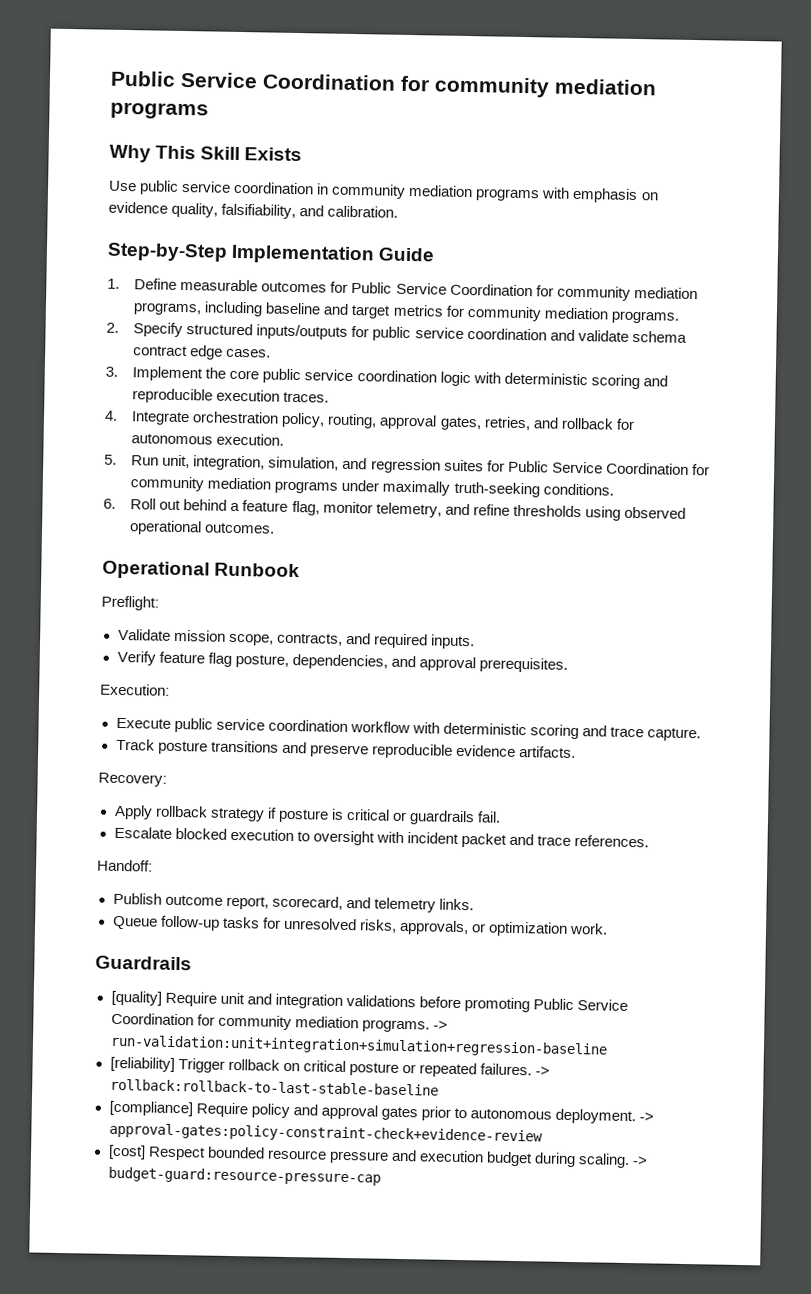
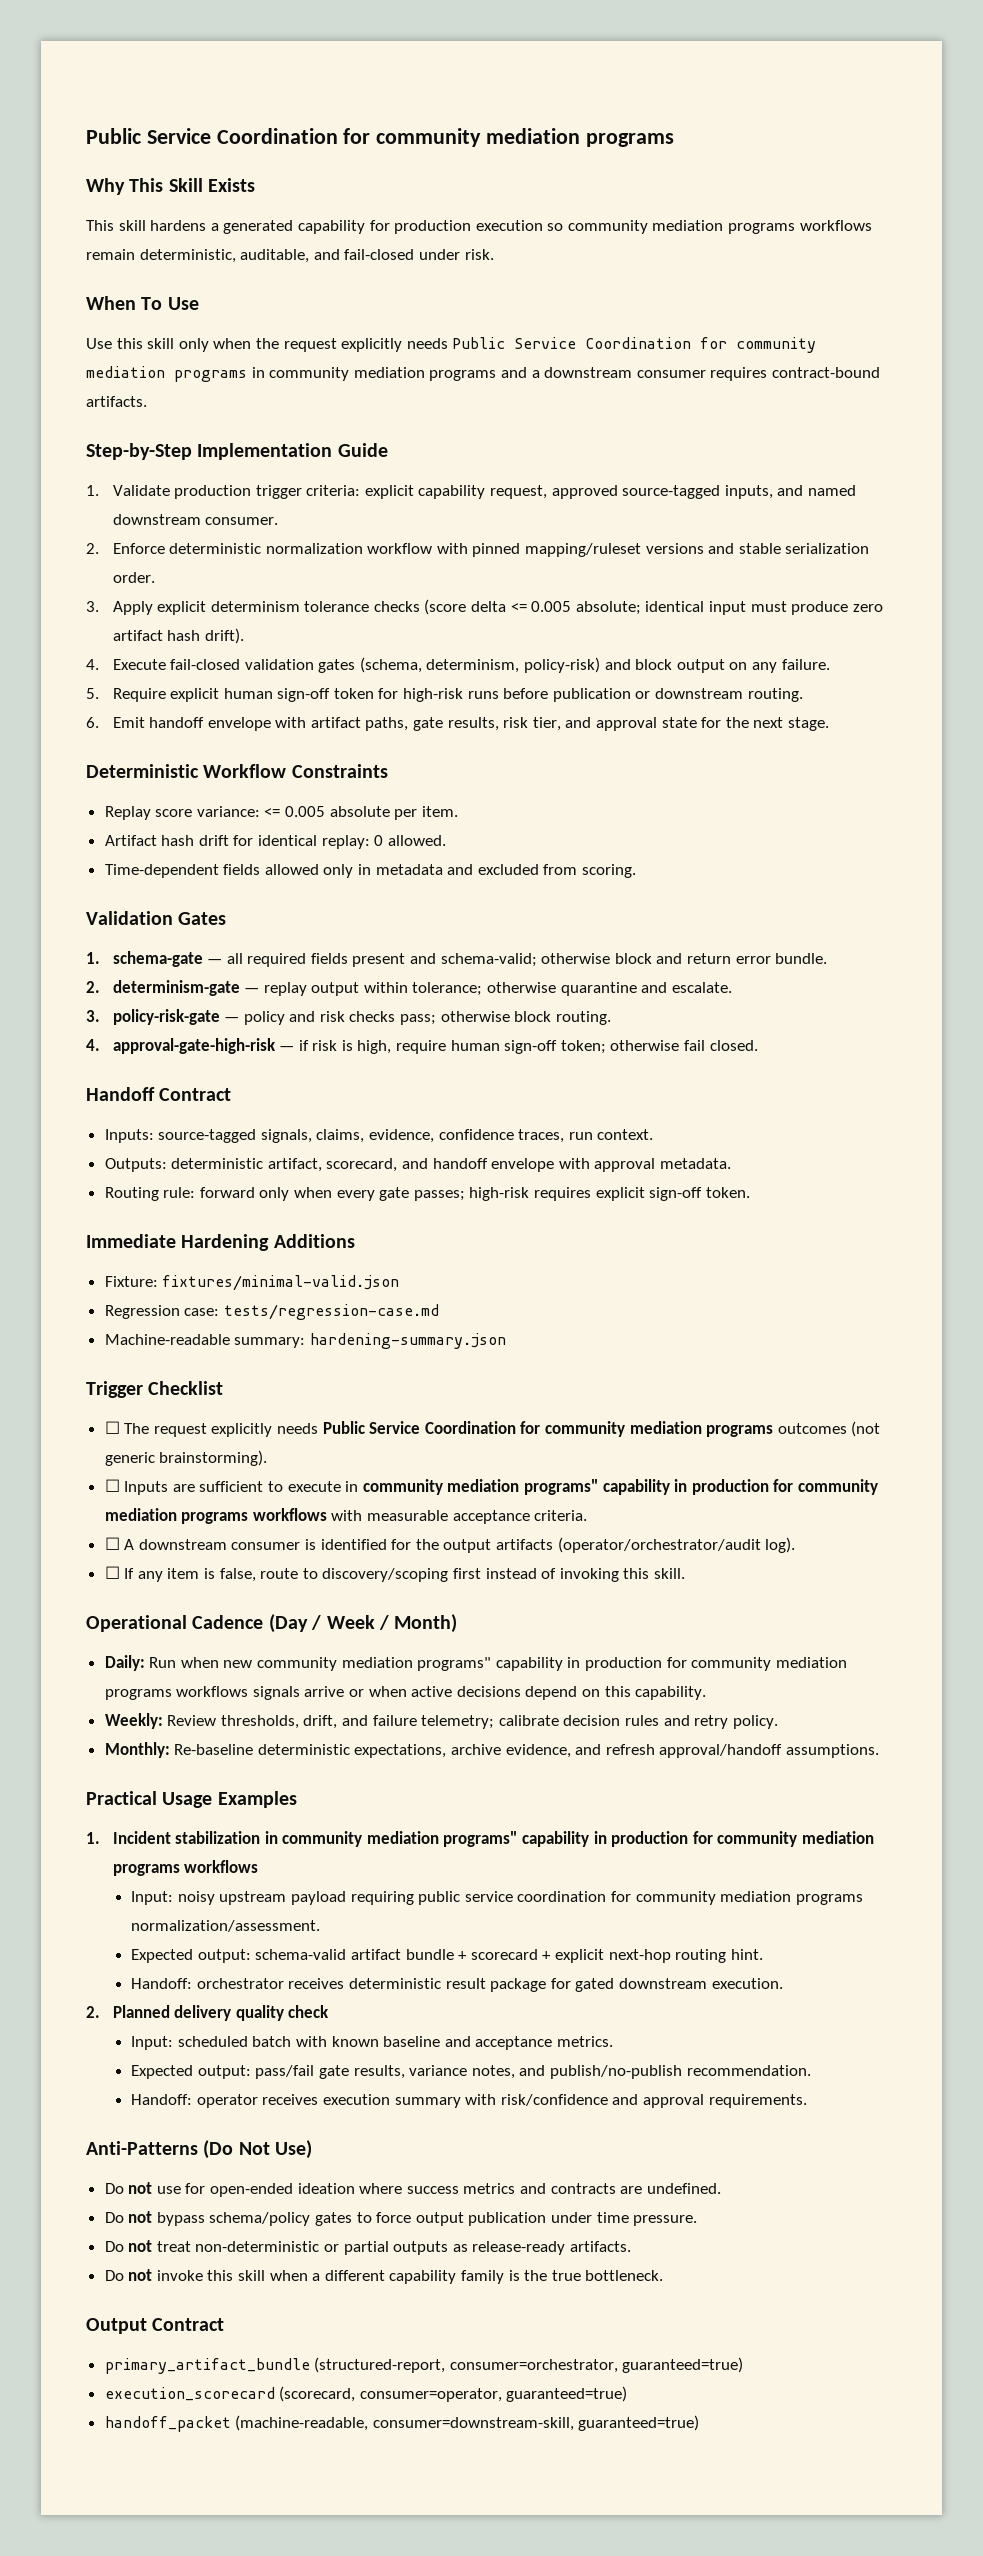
- Use public service coordination in community mediation programs with emphasis on evidence quality, falsifiability, and calibration.
+ This skill hardens a generated capability for production execution so community mediation programs workflows remain deterministic, auditable, and fail-closed under risk.
+ When To Use
+ Use this skill only when the request explicitly needs Public Service Coordination for community mediation programs in community mediation programs and a downstream consumer requires contract-bound artifacts.
  Step-by-Step Implementation Guide
- 1. Define measurable outcomes for Public Service Coordination for community mediation programs, including baseline and target metrics for community mediation programs.
- 2. Specify structured inputs/outputs for public service coordination and validate schema contract edge cases.
- 3. Implement the core public service coordination logic with deterministic scoring and reproducible execution traces.
- 4. Integrate orchestration policy, routing, approval gates, retries, and rollback for autonomous execution.
- 5. Run unit, integration, simulation, and regression suites for Public Service Coordination for community mediation programs under maximally truth-seeking conditions.
- 6. Roll out behind a feature flag, monitor telemetry, and refine thresholds using observed operational outcomes.
- Operational Runbook
- Preflight:
- Validate mission scope, contracts, and required inputs.
- Verify feature flag posture, dependencies, and approval prerequisites.
- Execution:
- Execute public service coordination workflow with deterministic scoring and trace capture.
- Track posture transitions and preserve reproducible evidence artifacts.
- Recovery:
- Apply rollback strategy if posture is critical or guardrails fail.
- Escalate blocked execution to oversight with incident packet and trace references.
- Handoff:
- Publish outcome report, scorecard, and telemetry links.
- Queue follow-up tasks for unresolved risks, approvals, or optimization work.
- Guardrails
- [quality] Require unit and integration validations before promoting Public Service Coordination for community mediation programs. -> run-validation:unit+integration+simulation+regression-baseline
- [reliability] Trigger rollback on critical posture or repeated failures. -> rollback:rollback-to-last-stable-baseline
- [compliance] Require policy and approval gates prior to autonomous deployment. -> approval-gates:policy-constraint-check+evidence-review
- [cost] Respect bounded resource pressure and execution budget during scaling. -> budget-guard:resource-pressure-cap
+ 1. Validate production trigger criteria: explicit capability request, approved source-tagged inputs, and named downstream consumer.
+ 2. Enforce deterministic normalization workflow with pinned mapping/ruleset versions and stable serialization order.
+ 3. Apply explicit determinism tolerance checks (score delta <= 0.005 absolute; identical input must produce zero artifact hash drift).
+ 4. Execute fail-closed validation gates (schema, determinism, policy-risk) and block output on any failure.
+ 5. Require explicit human sign-off token for high-risk runs before publication or downstream routing.
+ 6. Emit handoff envelope with artifact paths, gate results, risk tier, and approval state for the next stage.
+ Deterministic Workflow Constraints
+ Replay score variance: <= 0.005 absolute per item.
+ Artifact hash drift for identical replay: 0 allowed.
+ Time-dependent fields allowed only in metadata and excluded from scoring.
+ Validation Gates
+ 1. schema-gate — all required fields present and schema-valid; otherwise block and return error bundle.
+ 2. determinism-gate — replay output within tolerance; otherwise quarantine and escalate.
+ 3. policy-risk-gate — policy and risk checks pass; otherwise block routing.
+ 4. approval-gate-high-risk — if risk is high, require human sign-off token; otherwise fail closed.
+ Handoff Contract
+ Inputs: source-tagged signals, claims, evidence, confidence traces, run context.
+ Outputs: deterministic artifact, scorecard, and handoff envelope with approval metadata.
+ Routing rule: forward only when every gate passes; high-risk requires explicit sign-off token.
+ Immediate Hardening Additions
+ Fixture: fixtures/minimal-valid.json
+ Regression case: tests/regression-case.md
+ Machine-readable summary: hardening-summary.json
+ Trigger Checklist
+ ☐ The request explicitly needs Public Service Coordination for community mediation programs outcomes (not generic brainstorming).
+ ☐ Inputs are sufficient to execute in community mediation programs" capability in production for community mediation programs workflows with measurable acceptance criteria.
+ ☐ A downstream consumer is identified for the output artifacts (operator/orchestrator/audit log).
+ ☐ If any item is false, route to discovery/scoping first instead of invoking this skill.
+ Operational Cadence (Day / Week / Month)
+ Daily: Run when new community mediation programs" capability in production for community mediation programs workflows signals arrive or when active decisions depend on this capability.
+ Weekly: Review thresholds, drift, and failure telemetry; calibrate decision rules and retry policy.
+ Monthly: Re-baseline deterministic expectations, archive evidence, and refresh approval/handoff assumptions.
+ Practical Usage Examples
+ 1. Incident stabilization in community mediation programs" capability in production for community mediation programs workflows
+ Input: noisy upstream payload requiring public service coordination for community mediation programs normalization/assessment.
+ Expected output: schema-valid artifact bundle + scorecard + explicit next-hop routing hint.
+ Handoff: orchestrator receives deterministic result package for gated downstream execution.
+ 2. Planned delivery quality check
+ Input: scheduled batch with known baseline and acceptance metrics.
+ Expected output: pass/fail gate results, variance notes, and publish/no-publish recommendation.
+ Handoff: operator receives execution summary with risk/confidence and approval requirements.
+ Anti-Patterns (Do Not Use)
+ Do not use for open-ended ideation where success metrics and contracts are undefined.
+ Do not bypass schema/policy gates to force output publication under time pressure.
+ Do not treat non-deterministic or partial outputs as release-ready artifacts.
+ Do not invoke this skill when a different capability family is the true bottleneck.
+ Output Contract
+ primary_artifact_bundle (structured-report, consumer=orchestrator, guaranteed=true)
+ execution_scorecard (scorecard, consumer=operator, guaranteed=true)
+ handoff_packet (machine-readable, consumer=downstream-skill, guaranteed=true)

